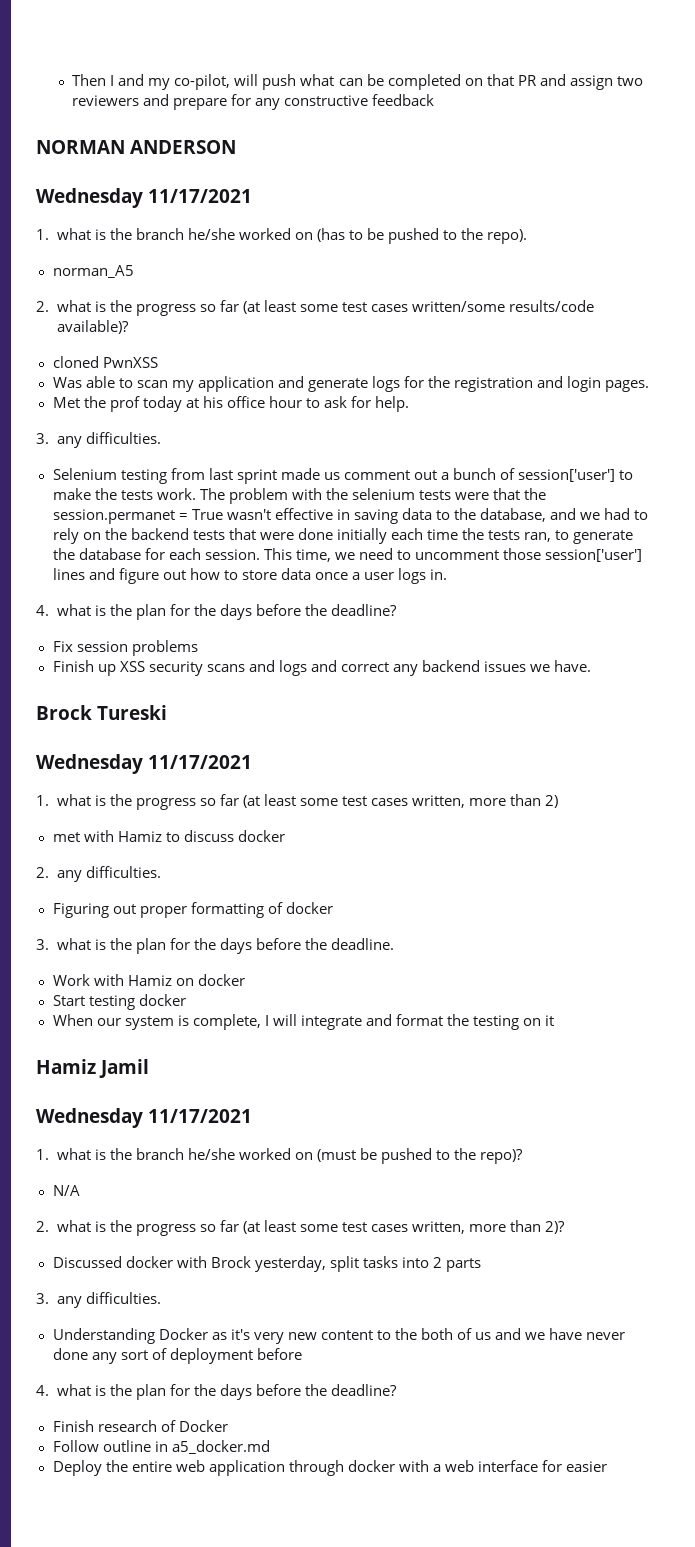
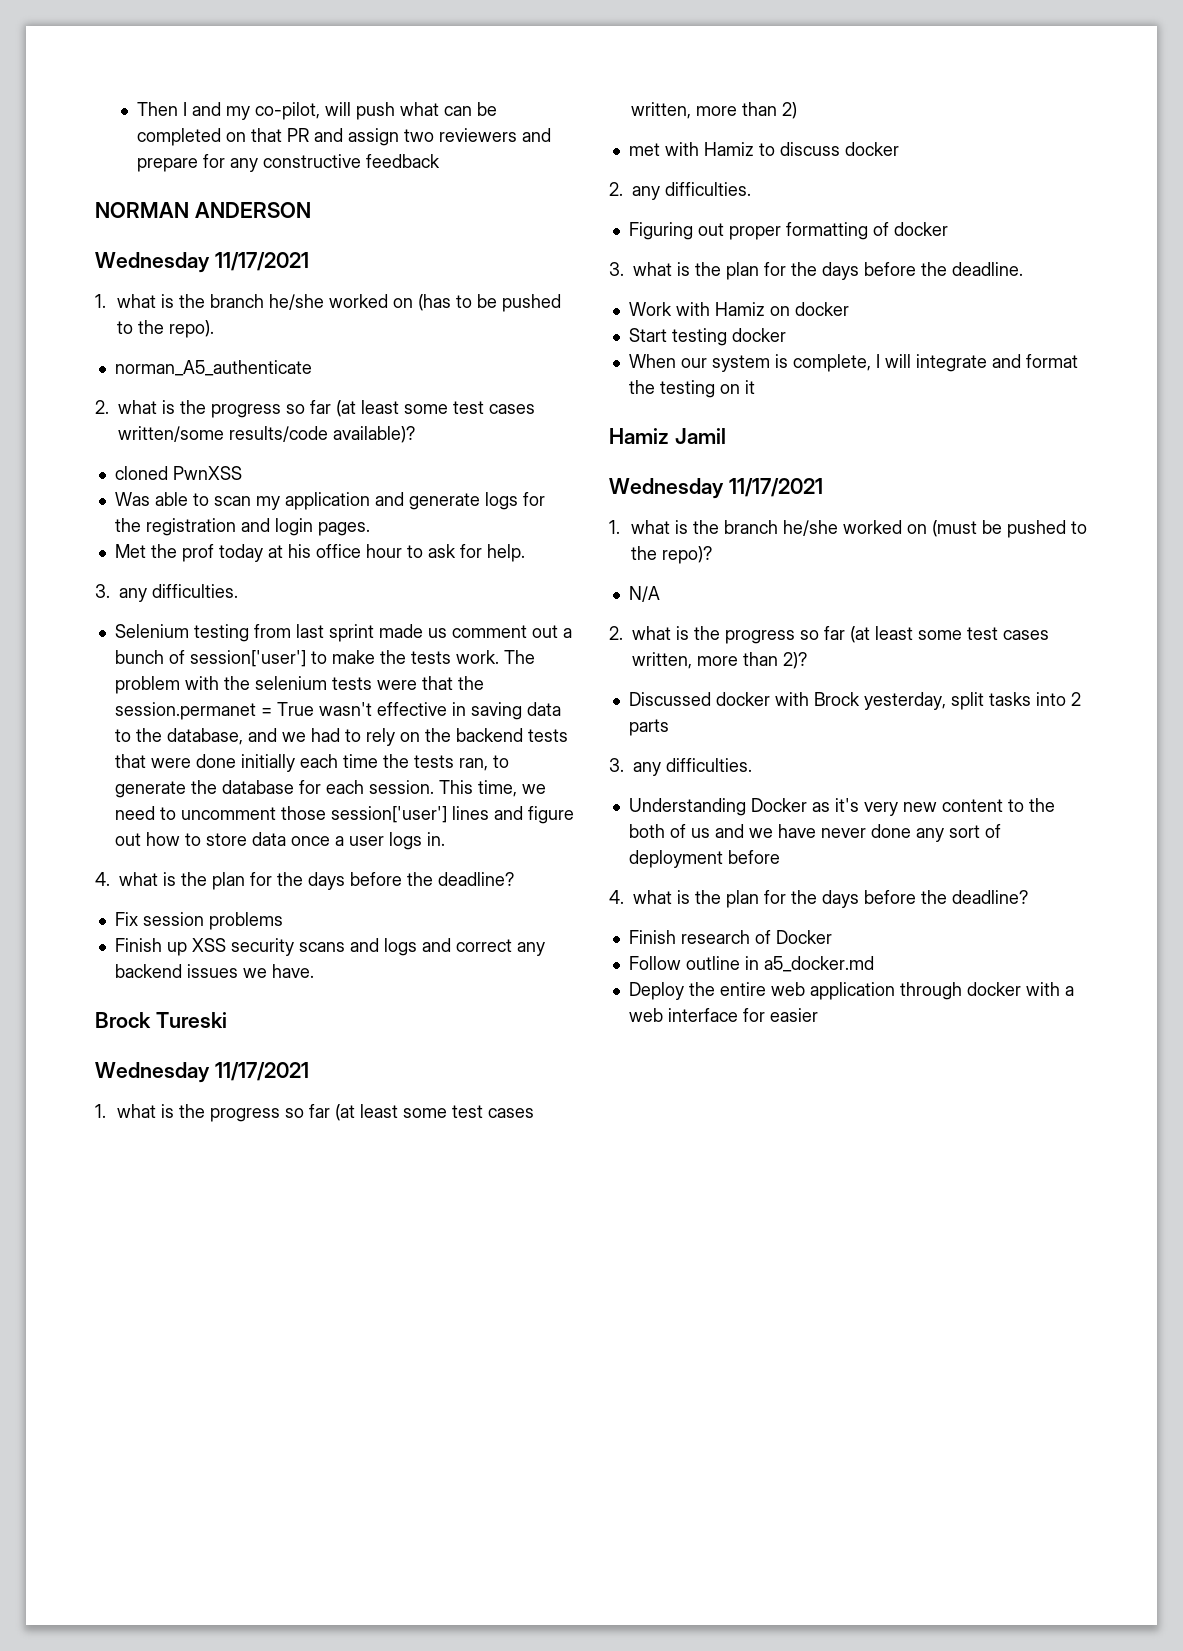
- norman_A5
+ norman_A5_authenticate

